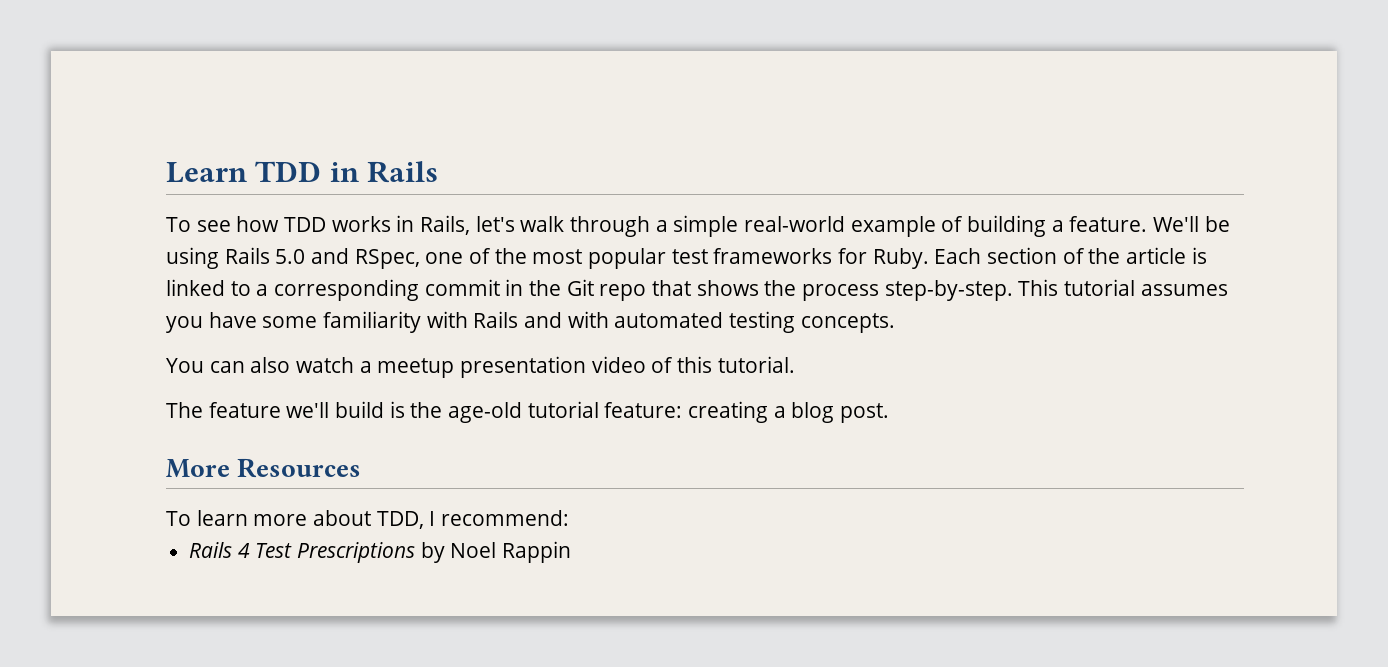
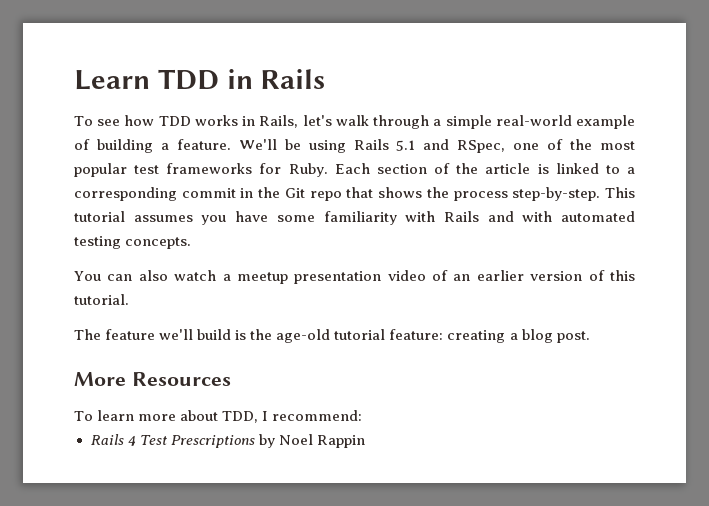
- We'll be using Rails 5.0 and RSpec, one of the most popular test frameworks for Ruby.
+ We'll be using Rails 5.1 and RSpec, one of the most popular test frameworks for Ruby.
- You can also watch a meetup presentation video of this tutorial.
+ You can also watch a meetup presentation video of an earlier version of this tutorial.

